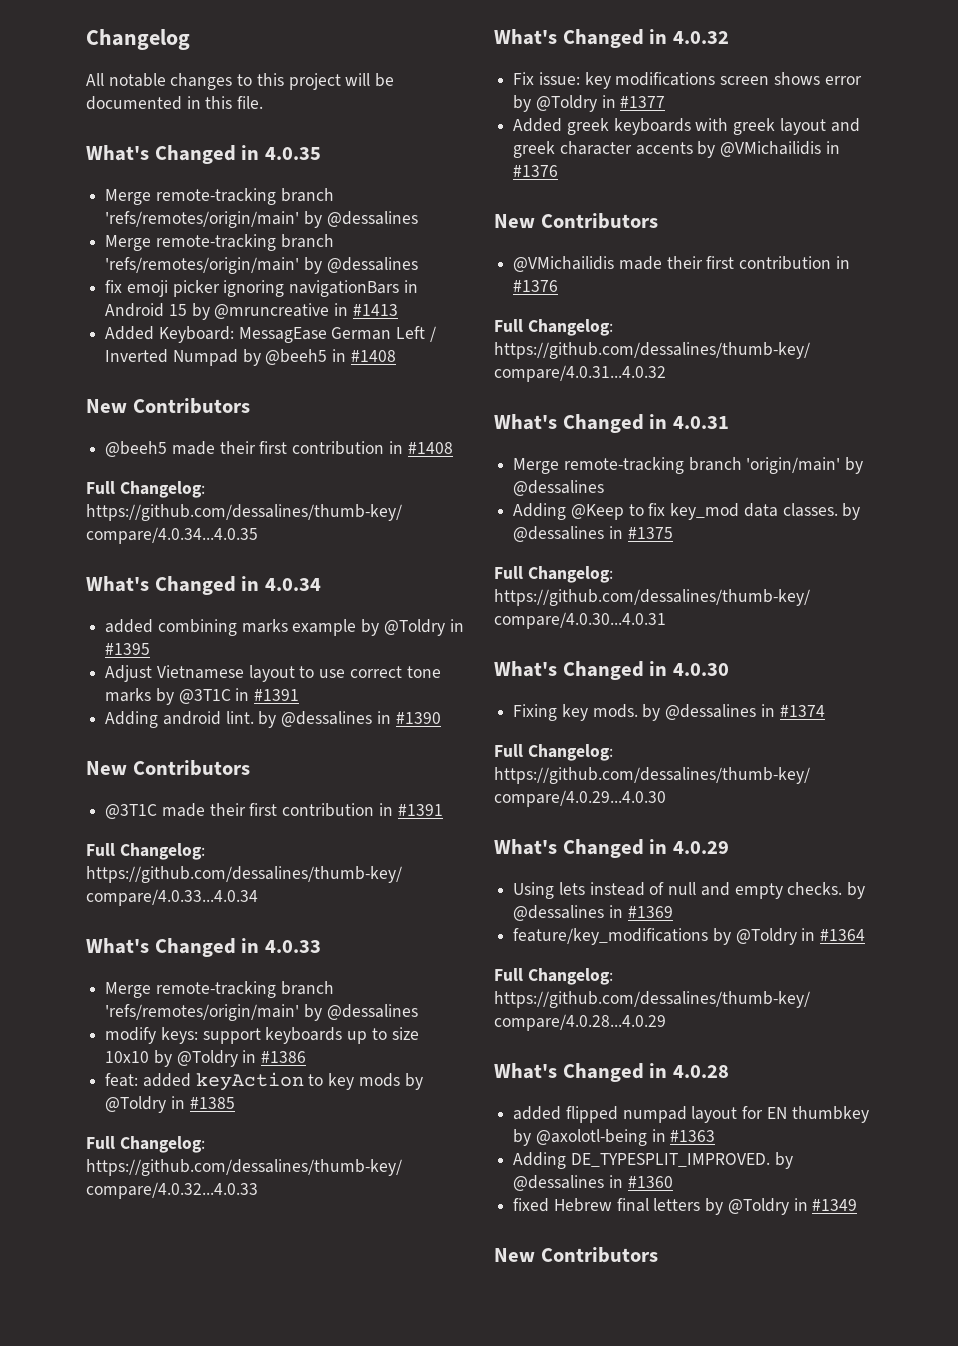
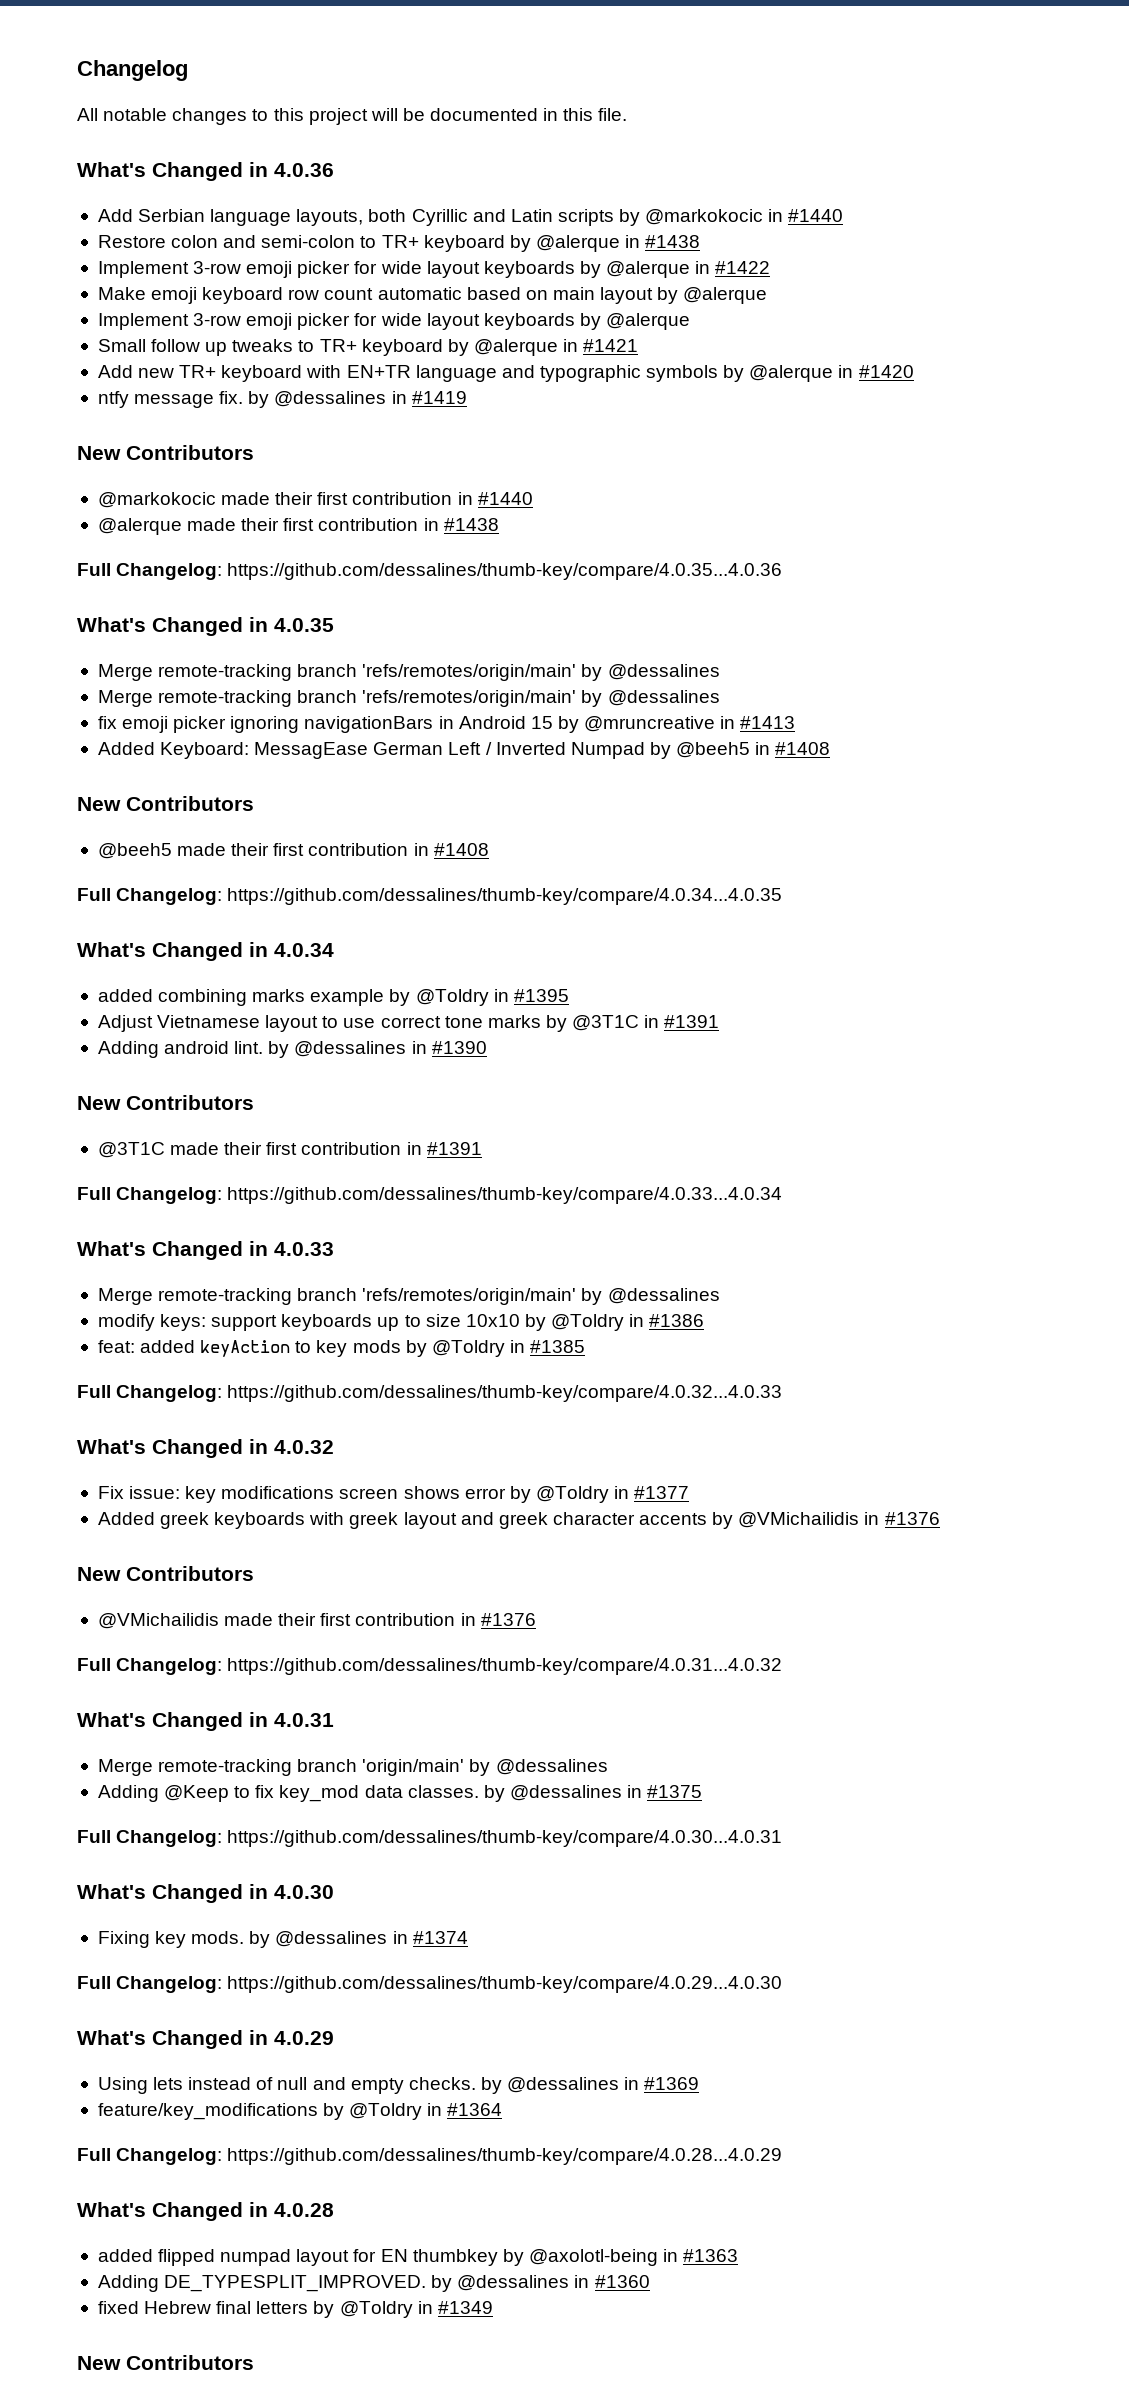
+ What's Changed in 4.0.36
+ Add Serbian language layouts, both Cyrillic and Latin scripts by @markokocic in #1440
+ Restore colon and semi-colon to TR+ keyboard by @alerque in #1438
+ Implement 3-row emoji picker for wide layout keyboards by @alerque in #1422
+ Make emoji keyboard row count automatic based on main layout by @alerque
+ Implement 3-row emoji picker for wide layout keyboards by @alerque
+ Small follow up tweaks to TR+ keyboard by @alerque in #1421
+ Add new TR+ keyboard with EN+TR language and typographic symbols by @alerque in #1420
+ ntfy message fix. by @dessalines in #1419
+ New Contributors
+ @markokocic made their first contribution in #1440
+ @alerque made their first contribution in #1438
+ Full Changelog: https://github.com/dessalines/thumb-key/compare/4.0.35...4.0.36

